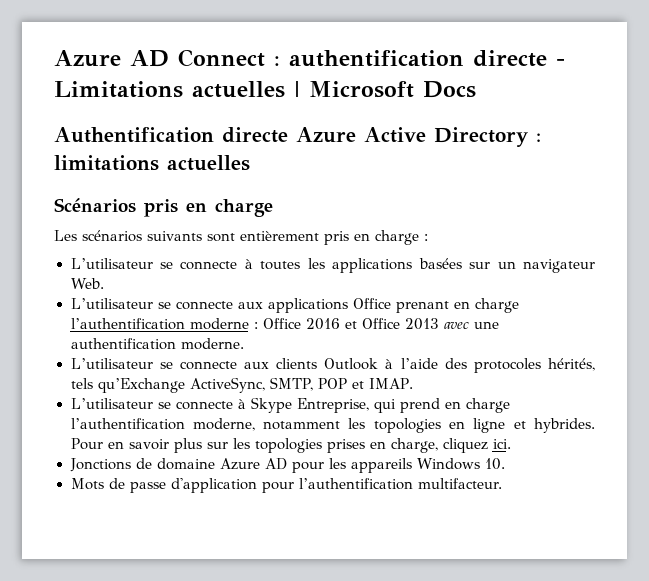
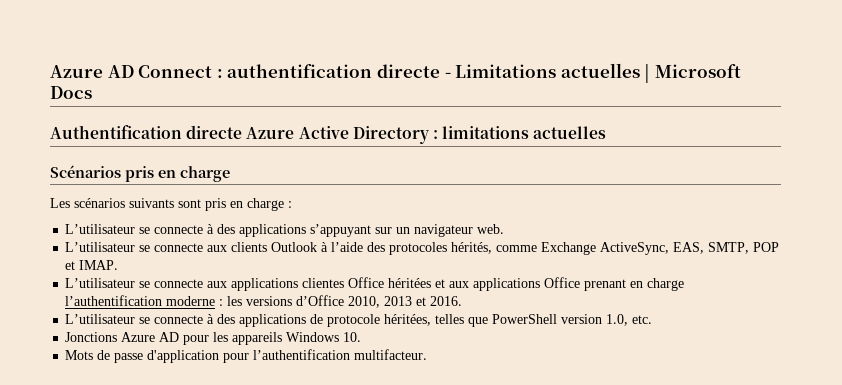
- Les scénarios suivants sont entièrement pris en charge :
+ Les scénarios suivants sont pris en charge :
- L’utilisateur se connecte à toutes les applications basées sur un navigateur Web.
- L’utilisateur se connecte aux applications Office prenant en charge l’authentification moderne : Office 2016 et Office 2013 avec une authentification moderne.
+ L’utilisateur se connecte à des applications s’appuyant sur un navigateur web.
- L’utilisateur se connecte aux clients Outlook à l’aide des protocoles hérités, tels qu’Exchange ActiveSync, SMTP, POP et IMAP.
+ L’utilisateur se connecte aux clients Outlook à l’aide des protocoles hérités, comme Exchange ActiveSync, EAS, SMTP, POP et IMAP.
- L’utilisateur se connecte à Skype Entreprise, qui prend en charge l’authentification moderne, notamment les topologies en ligne et hybrides. Pour en savoir plus sur les topologies prises en charge, cliquez ici.
+ L’utilisateur se connecte aux applications clientes Office héritées et aux applications Office prenant en charge l’authentification moderne : les versions d’Office 2010, 2013 et 2016.
+ L’utilisateur se connecte à des applications de protocole héritées, telles que PowerShell version 1.0, etc.
- Jonctions de domaine Azure AD pour les appareils Windows 10.
+ Jonctions Azure AD pour les appareils Windows 10.

